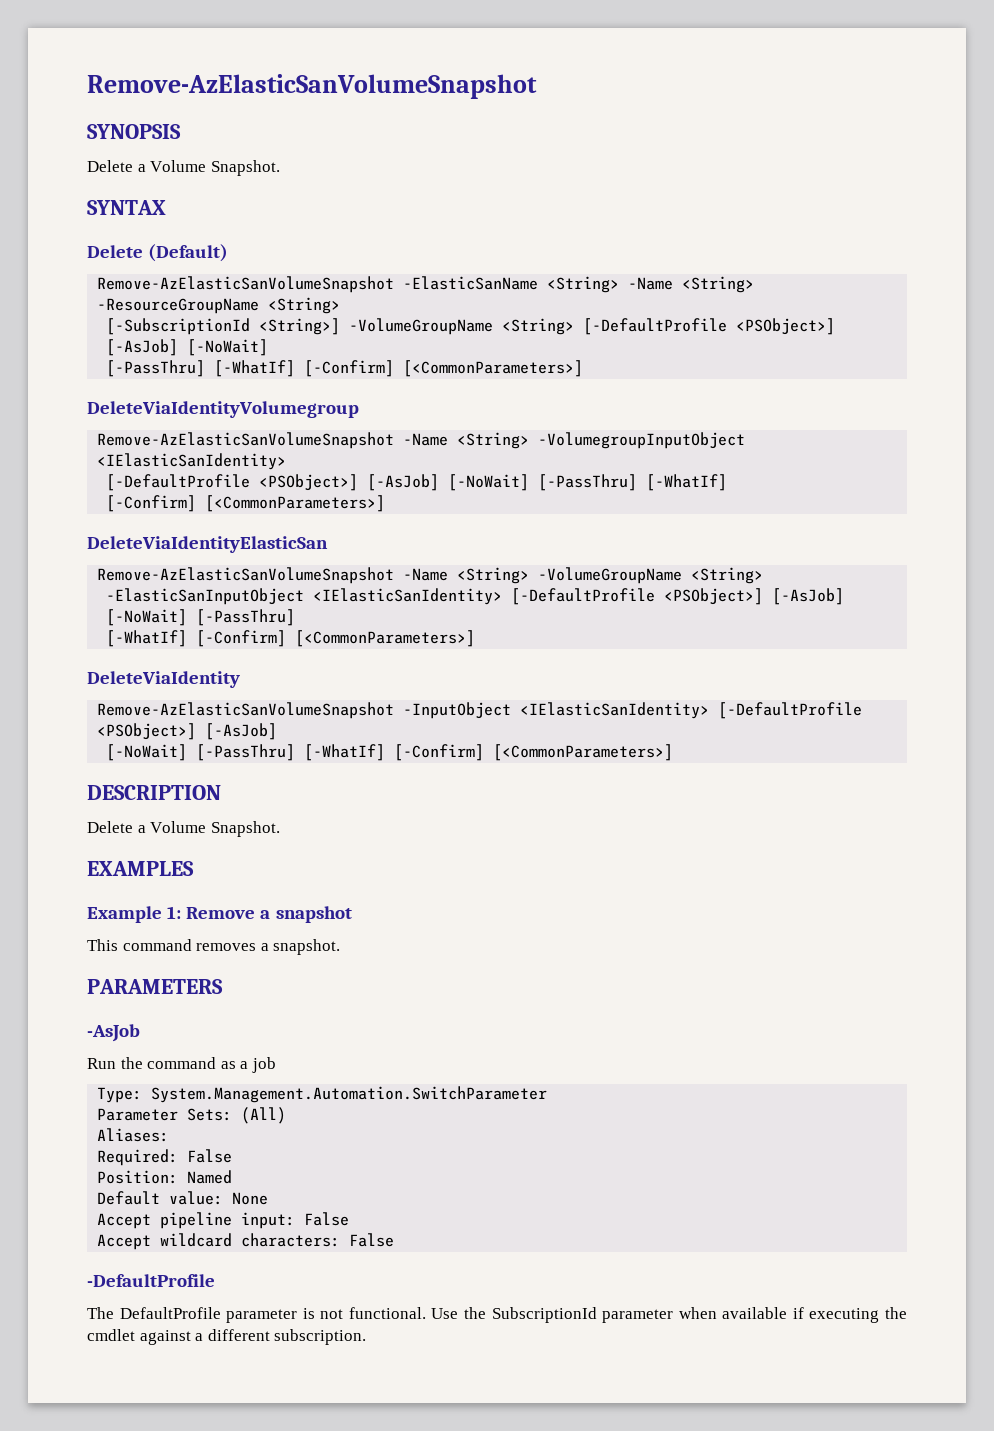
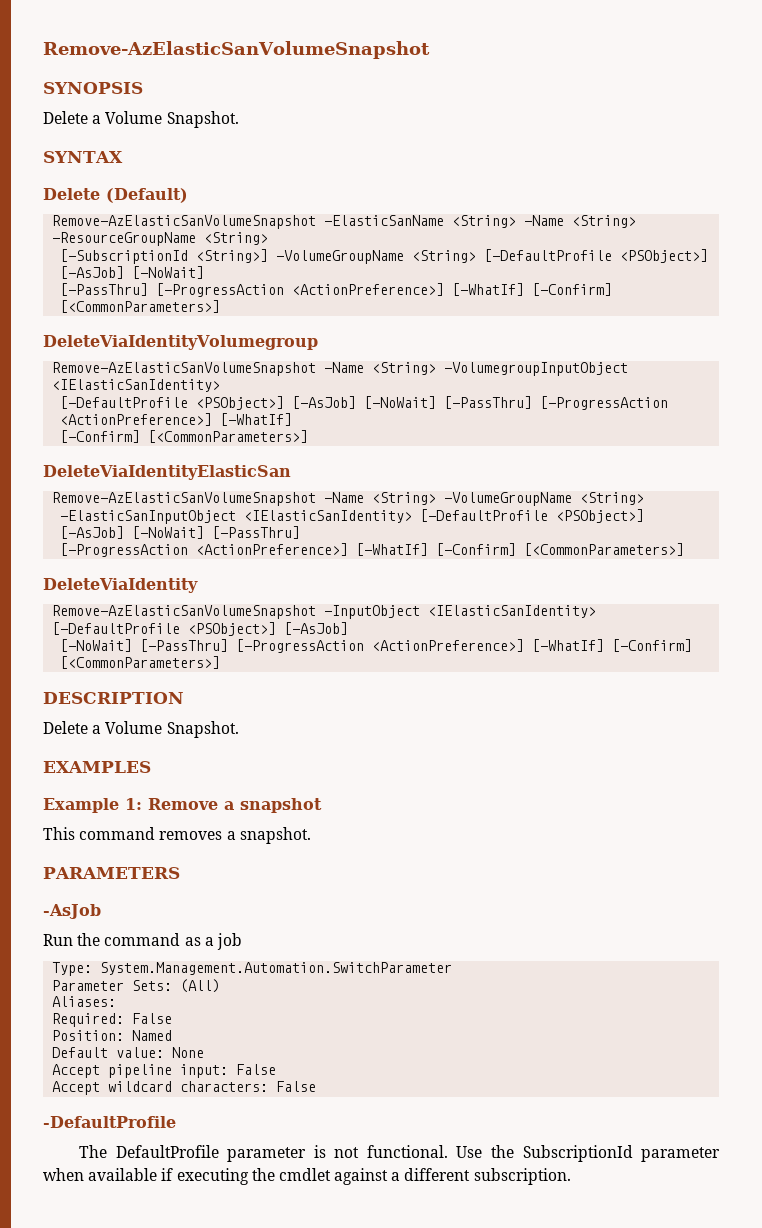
  [-SubscriptionId <String>] -VolumeGroupName <String> [-DefaultProfile <PSObject>] [-AsJob] [-NoWait]
- [-PassThru] [-WhatIf] [-Confirm] [<CommonParameters>]
+ [-PassThru] [-ProgressAction <ActionPreference>] [-WhatIf] [-Confirm] [<CommonParameters>]
- [-DefaultProfile <PSObject>] [-AsJob] [-NoWait] [-PassThru] [-WhatIf]
+ [-DefaultProfile <PSObject>] [-AsJob] [-NoWait] [-PassThru] [-ProgressAction <ActionPreference>] [-WhatIf]
  -ElasticSanInputObject <IElasticSanIdentity> [-DefaultProfile <PSObject>] [-AsJob] [-NoWait] [-PassThru]
- [-WhatIf] [-Confirm] [<CommonParameters>]
+ [-ProgressAction <ActionPreference>] [-WhatIf] [-Confirm] [<CommonParameters>]
- [-NoWait] [-PassThru] [-WhatIf] [-Confirm] [<CommonParameters>]
+ [-NoWait] [-PassThru] [-ProgressAction <ActionPreference>] [-WhatIf] [-Confirm] [<CommonParameters>]

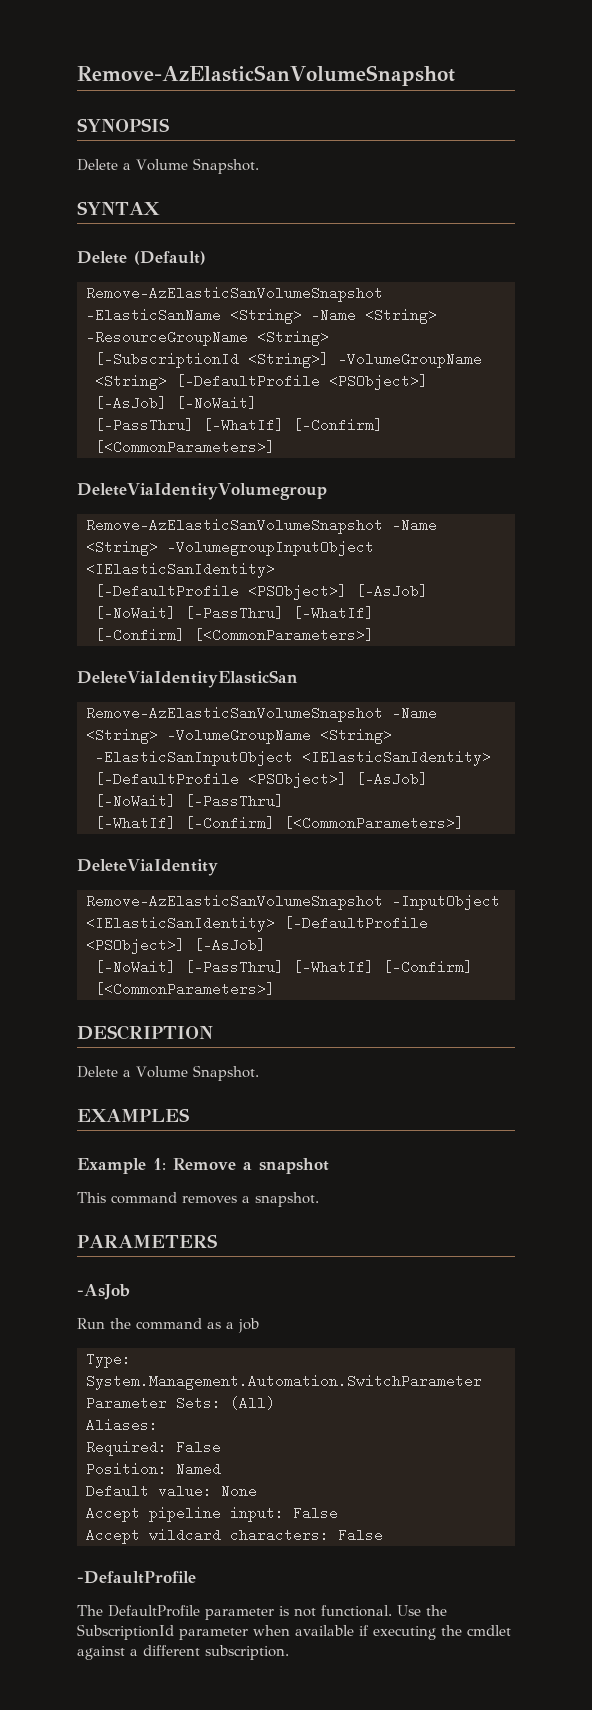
  [-SubscriptionId <String>] -VolumeGroupName <String> [-DefaultProfile <PSObject>] [-AsJob] [-NoWait]
- [-PassThru] [-ProgressAction <ActionPreference>] [-WhatIf] [-Confirm] [<CommonParameters>]
+ [-PassThru] [-WhatIf] [-Confirm] [<CommonParameters>]
- [-DefaultProfile <PSObject>] [-AsJob] [-NoWait] [-PassThru] [-ProgressAction <ActionPreference>] [-WhatIf]
+ [-DefaultProfile <PSObject>] [-AsJob] [-NoWait] [-PassThru] [-WhatIf]
  -ElasticSanInputObject <IElasticSanIdentity> [-DefaultProfile <PSObject>] [-AsJob] [-NoWait] [-PassThru]
- [-ProgressAction <ActionPreference>] [-WhatIf] [-Confirm] [<CommonParameters>]
+ [-WhatIf] [-Confirm] [<CommonParameters>]
- [-NoWait] [-PassThru] [-ProgressAction <ActionPreference>] [-WhatIf] [-Confirm] [<CommonParameters>]
+ [-NoWait] [-PassThru] [-WhatIf] [-Confirm] [<CommonParameters>]

